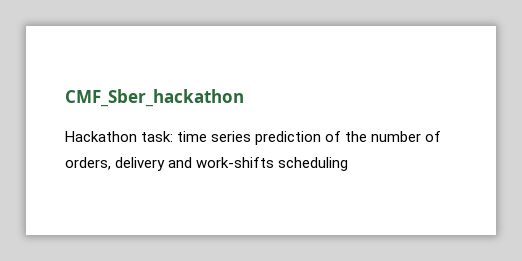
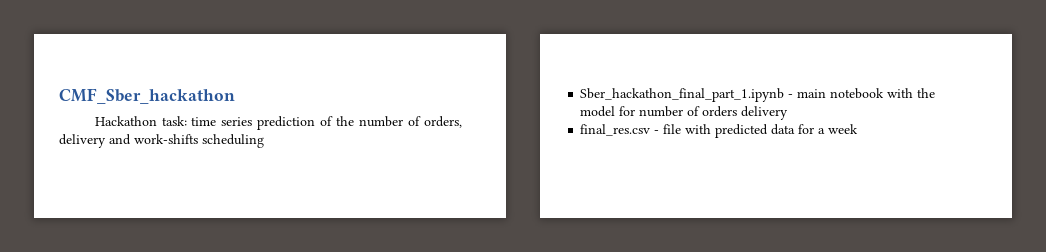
+ Sber_hackathon_final_part_1.ipynb - main notebook with the model for number of orders delivery
+ final_res.csv - file with predicted data for a week

